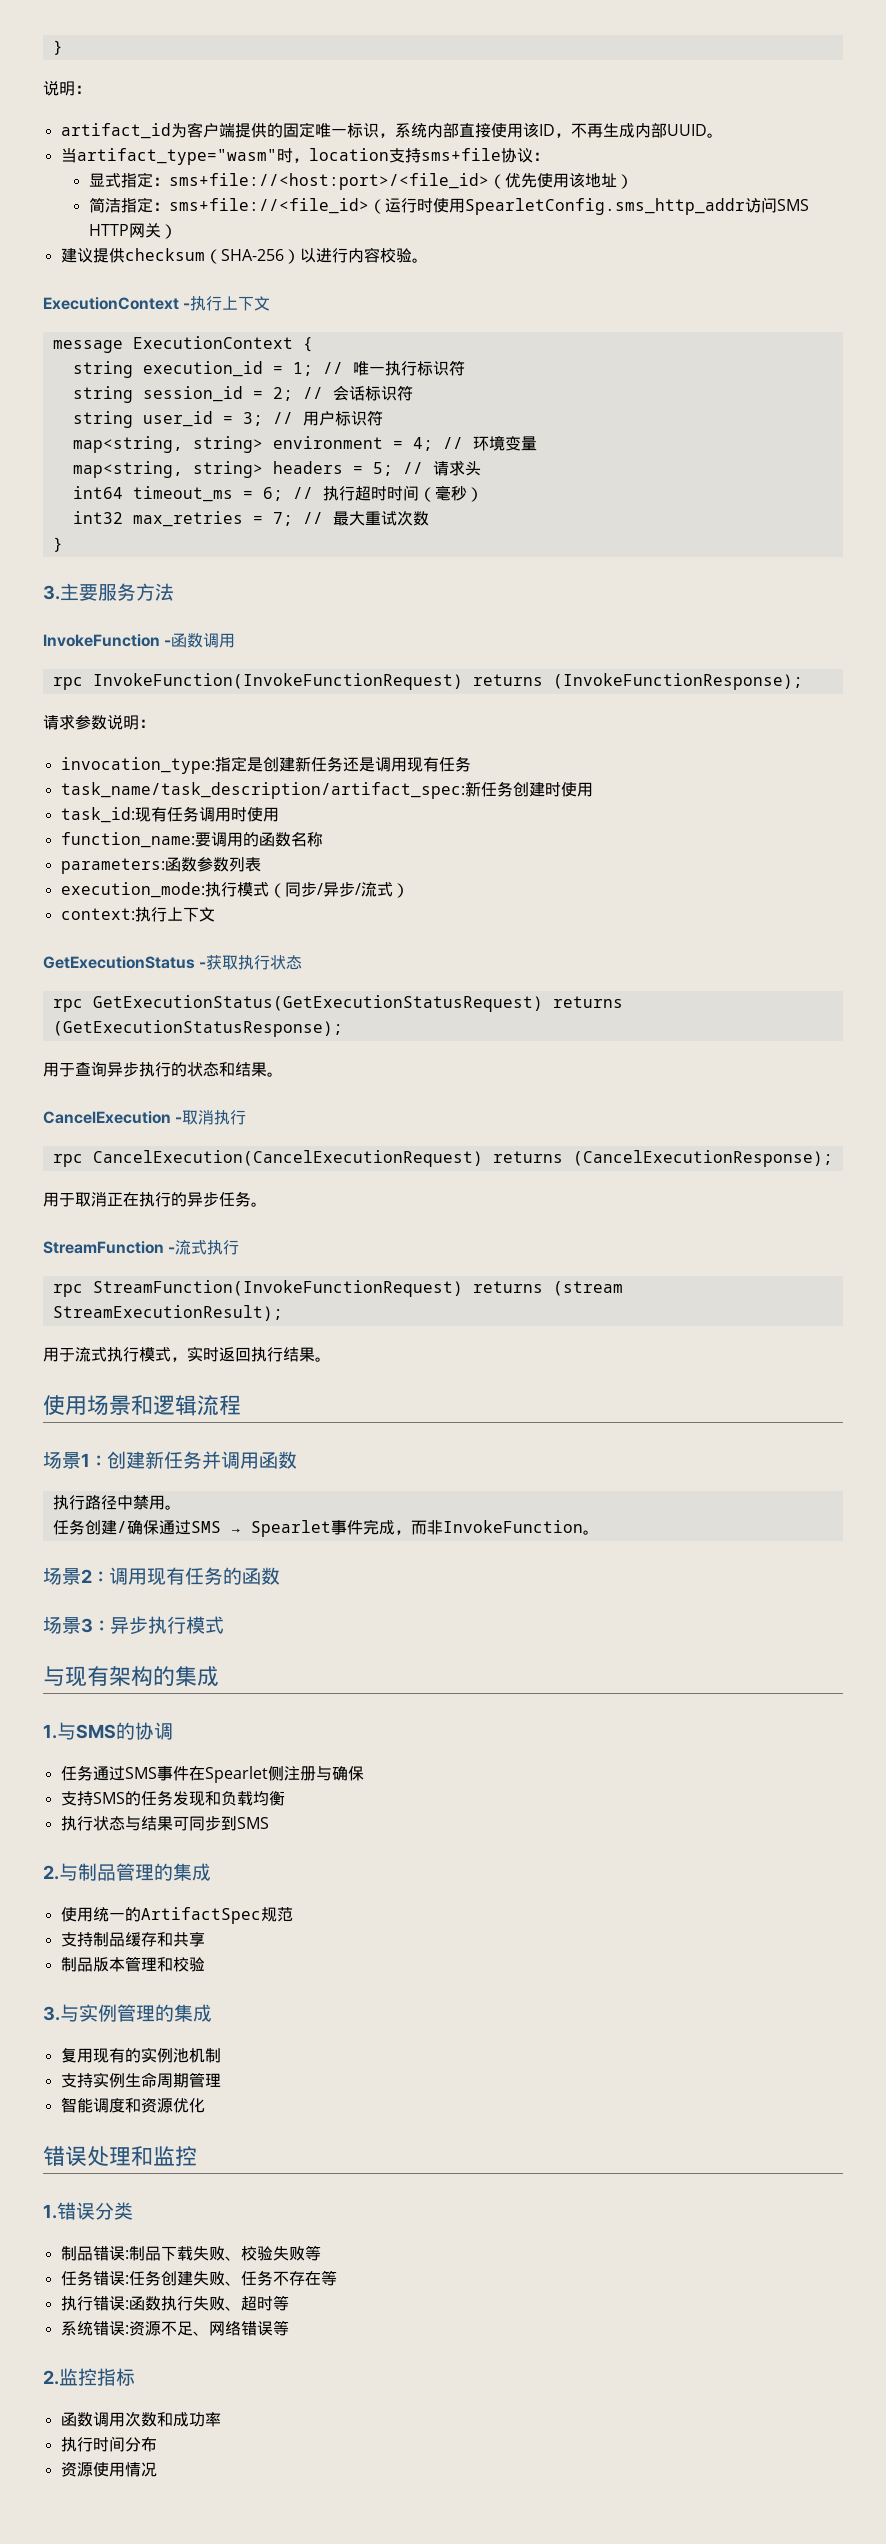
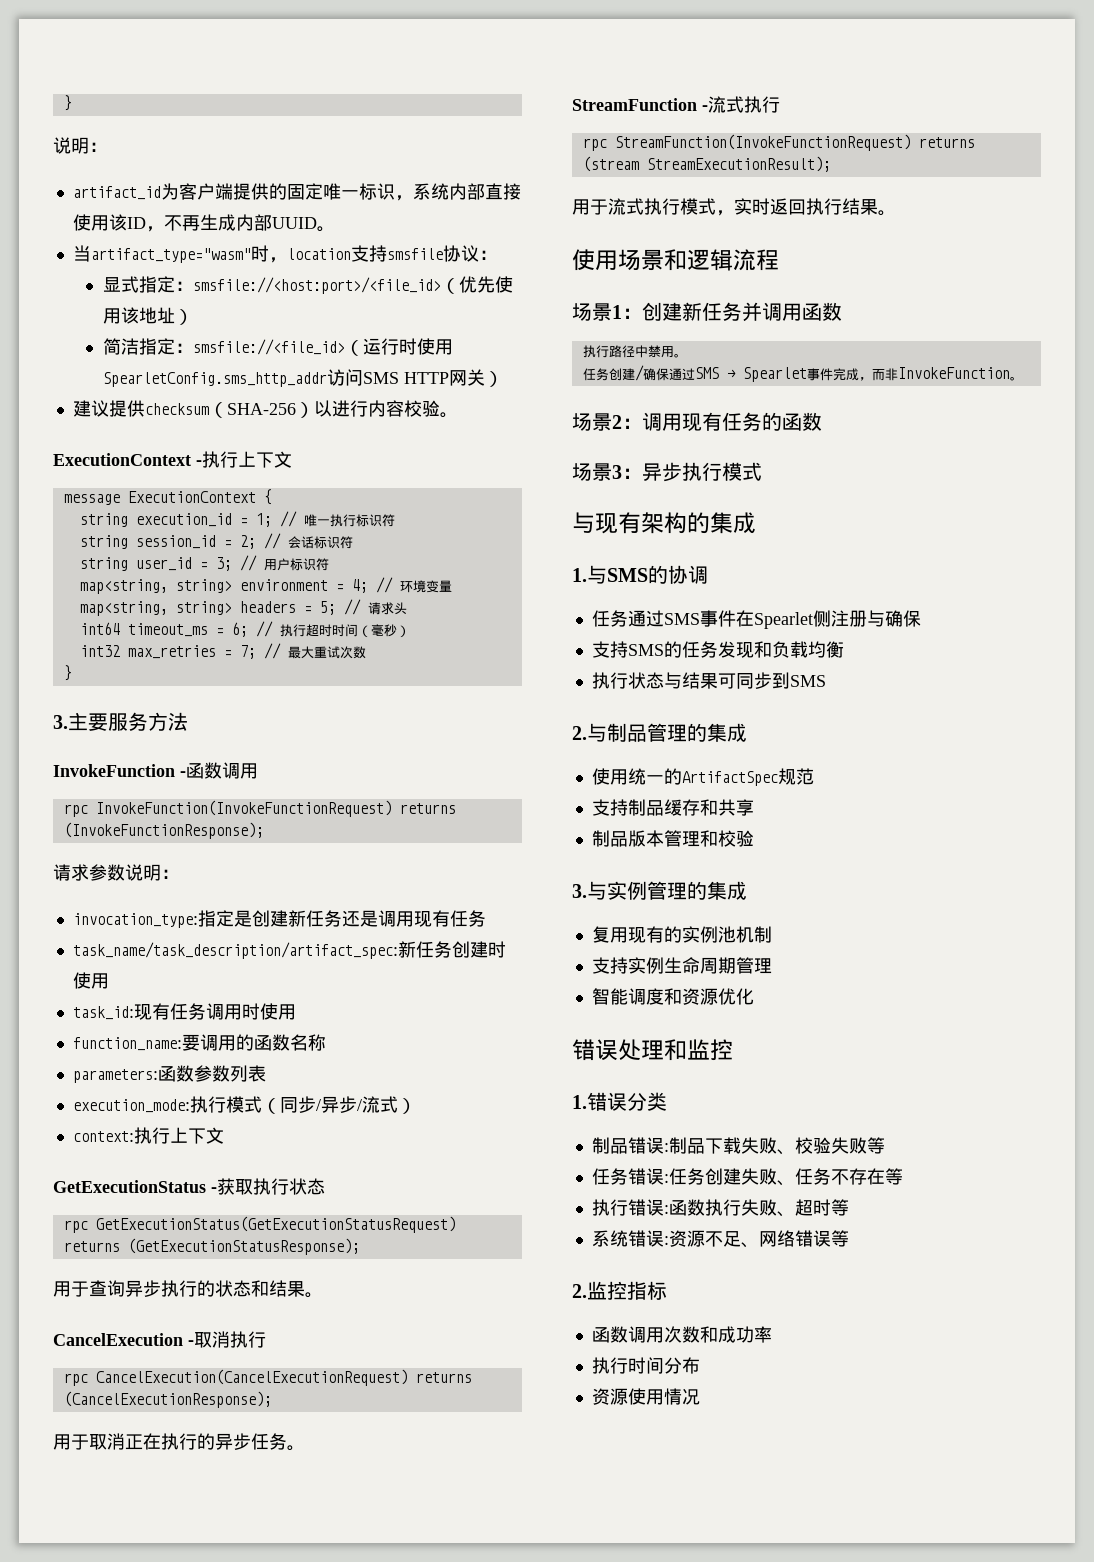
- 当artifact_type="wasm"时，location支持sms+file协议：
+ 当artifact_type="wasm"时，location支持smsfile协议：
- 显式指定：sms+file://<host:port>/<file_id>（优先使用该地址）
+ 显式指定：smsfile://<host:port>/<file_id>（优先使用该地址）
- 简洁指定：sms+file://<file_id>（运行时使用SpearletConfig.sms_http_addr访问SMS HTTP网关）
+ 简洁指定：smsfile://<file_id>（运行时使用SpearletConfig.sms_http_addr访问SMS HTTP网关）

